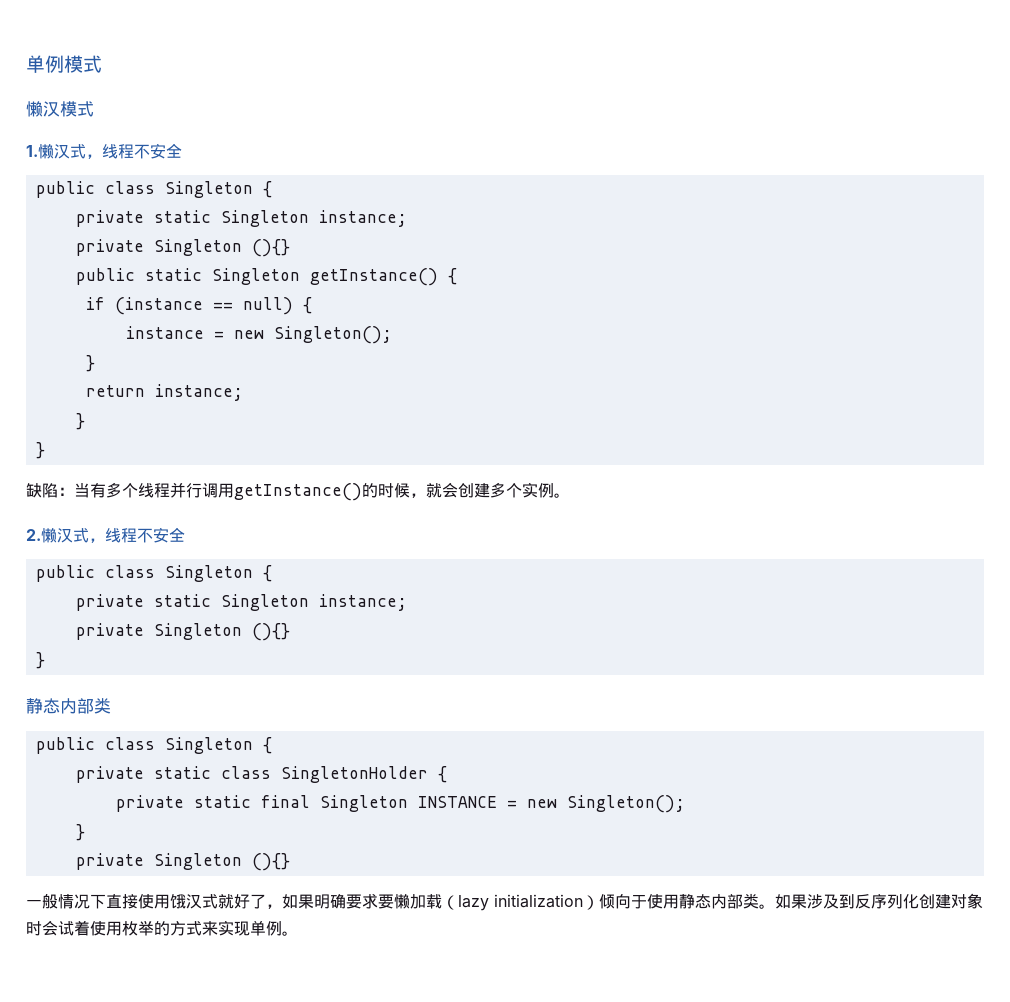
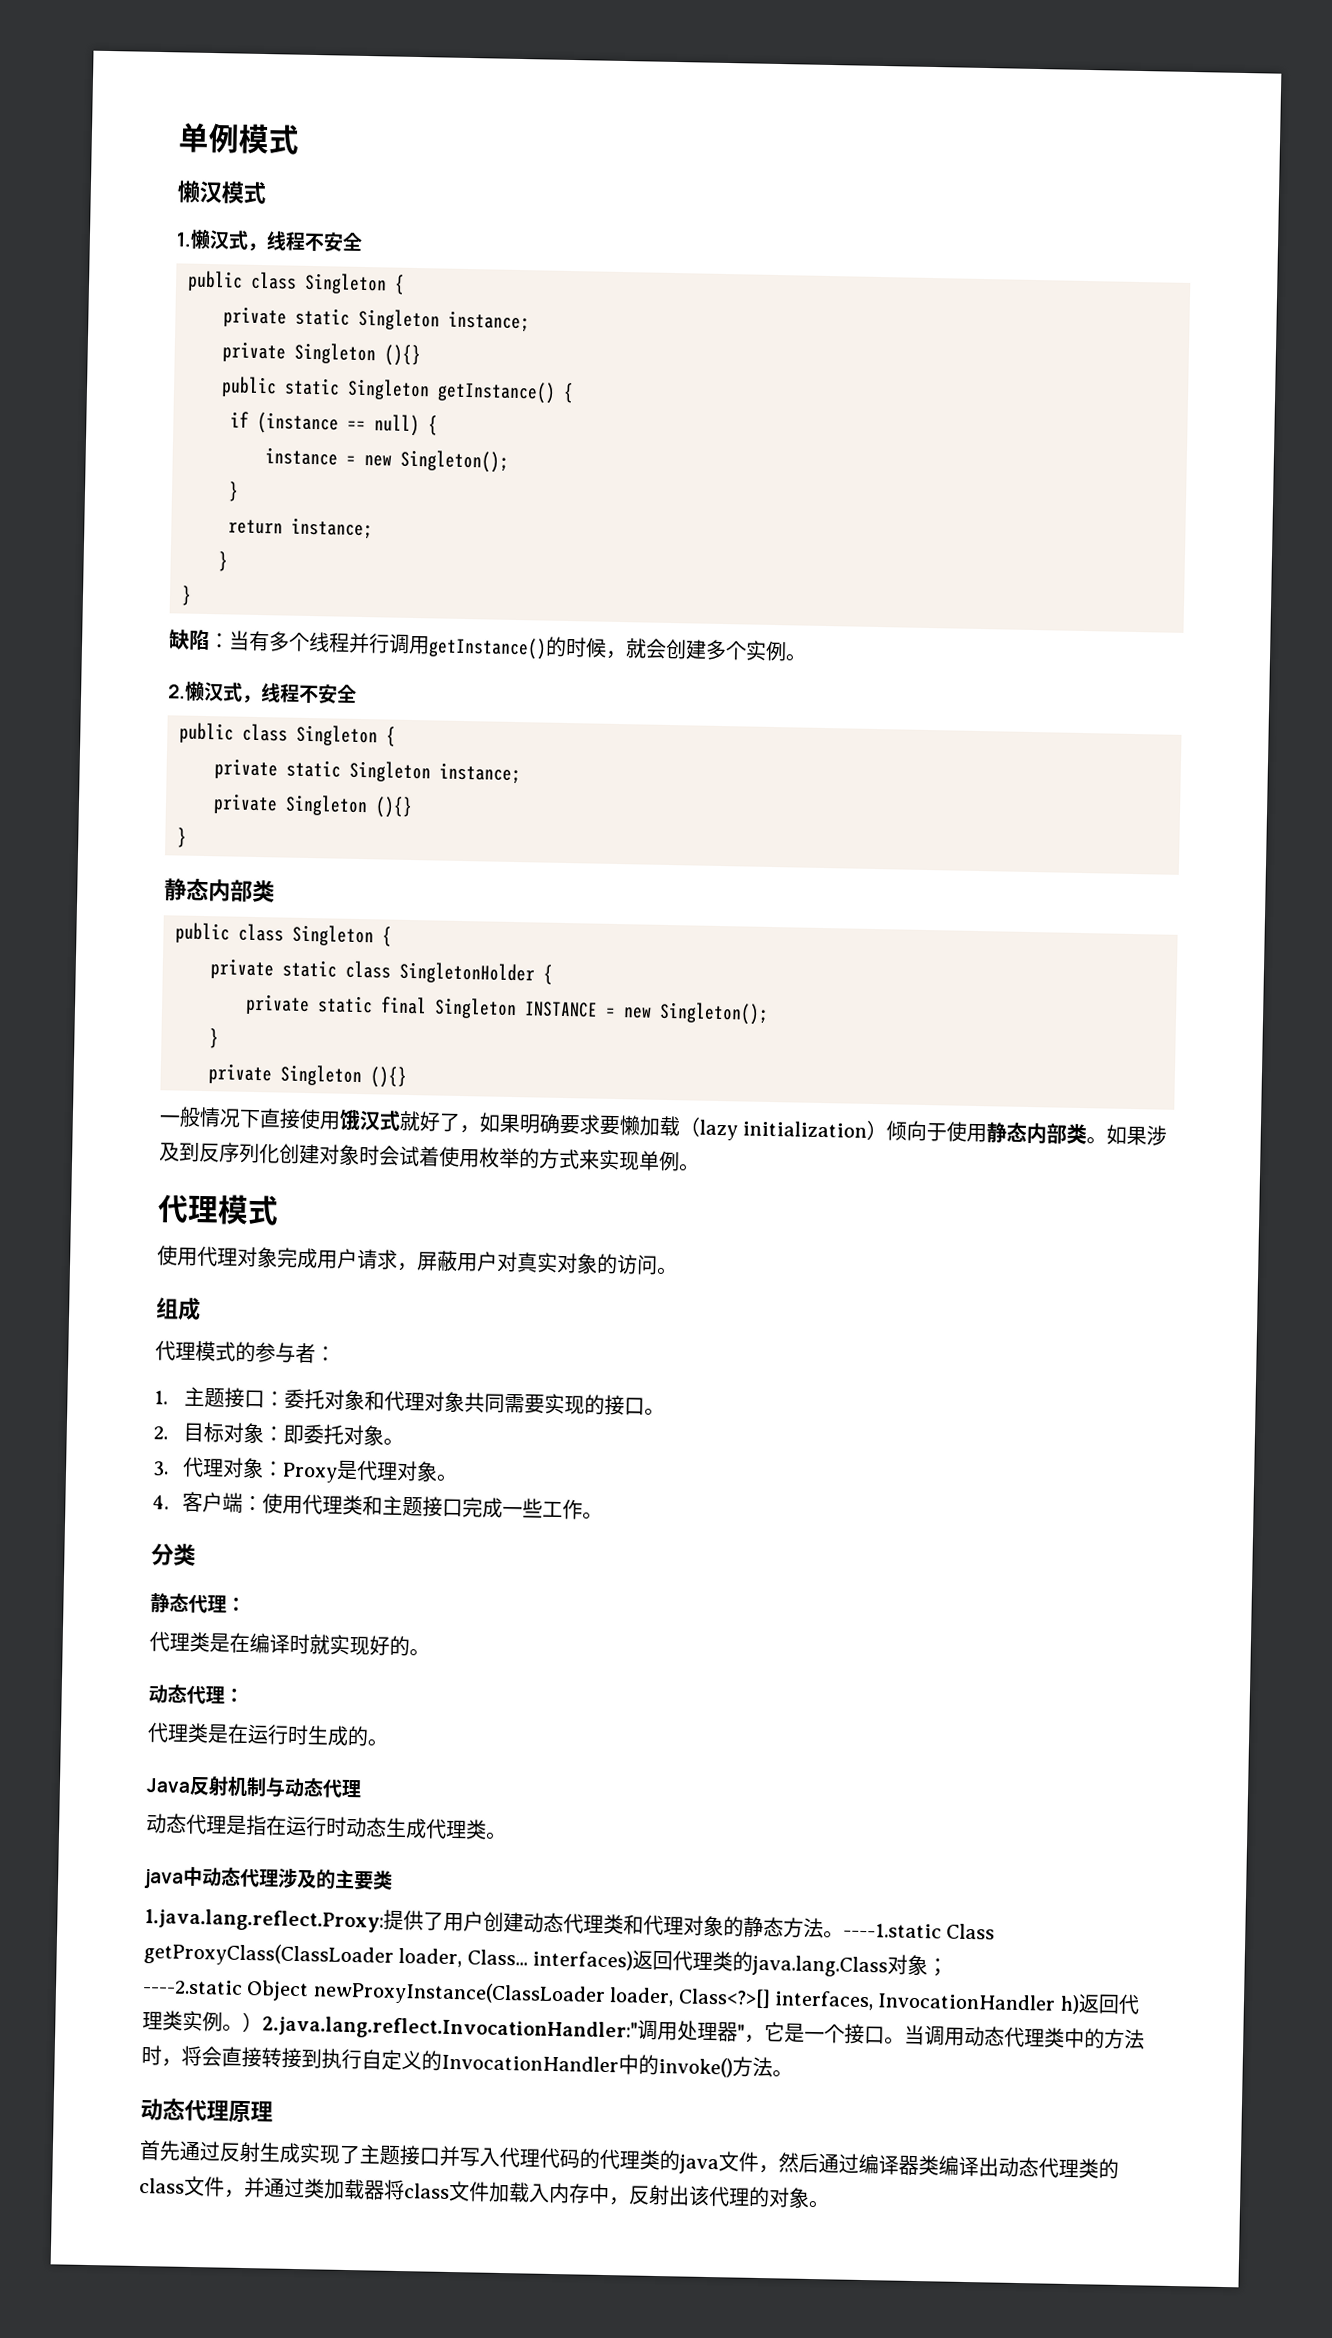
  如果涉及到反序列化创建对象时会试着使用枚举的方式来实现单例。
+ 代理模式
+ 使用代理对象完成用户请求，屏蔽用户对真实对象的访问。
+ 组成
+ 代理模式的参与者：
+ 1.主题接口：委托对象和代理对象共同需要实现的接口。
+ 2.目标对象：即委托对象。
+ 3.代理对象：Proxy是代理对象。
+ 4.客户端：使用代理类和主题接口完成一些工作。
+ 分类
+ 静态代理：
+ 代理类是在编译时就实现好的。
+ 动态代理：
+ 代理类是在运行时生成的。
+ Java反射机制与动态代理
+ 动态代理是指在运行时动态生成代理类。
+ java中动态代理涉及的主要类
+ 1.java.lang.reflect.Proxy:提供了用户创建动态代理类和代理对象的静态方法。----1.static Class getProxyClass(ClassLoader loader, Class... interfaces)返回代理类的java.lang.Class对象；
+ ----2.static Object newProxyInstance(ClassLoader loader, Class<?>[] interfaces, InvocationHandler h)返回代理类实例。）2.java.lang.reflect.InvocationHandler:"调用处理器"，它是一个接口。当调用动态代理类中的方法时，将会直接转接到执行自定义的InvocationHandler中的invoke()方法。
+ 动态代理原理
+ 首先通过反射生成实现了主题接口并写入代理代码的代理类的java文件，然后通过编译器类编译出动态代理类的class文件，并通过类加载器将class文件加载入内存中，反射出该代理的对象。

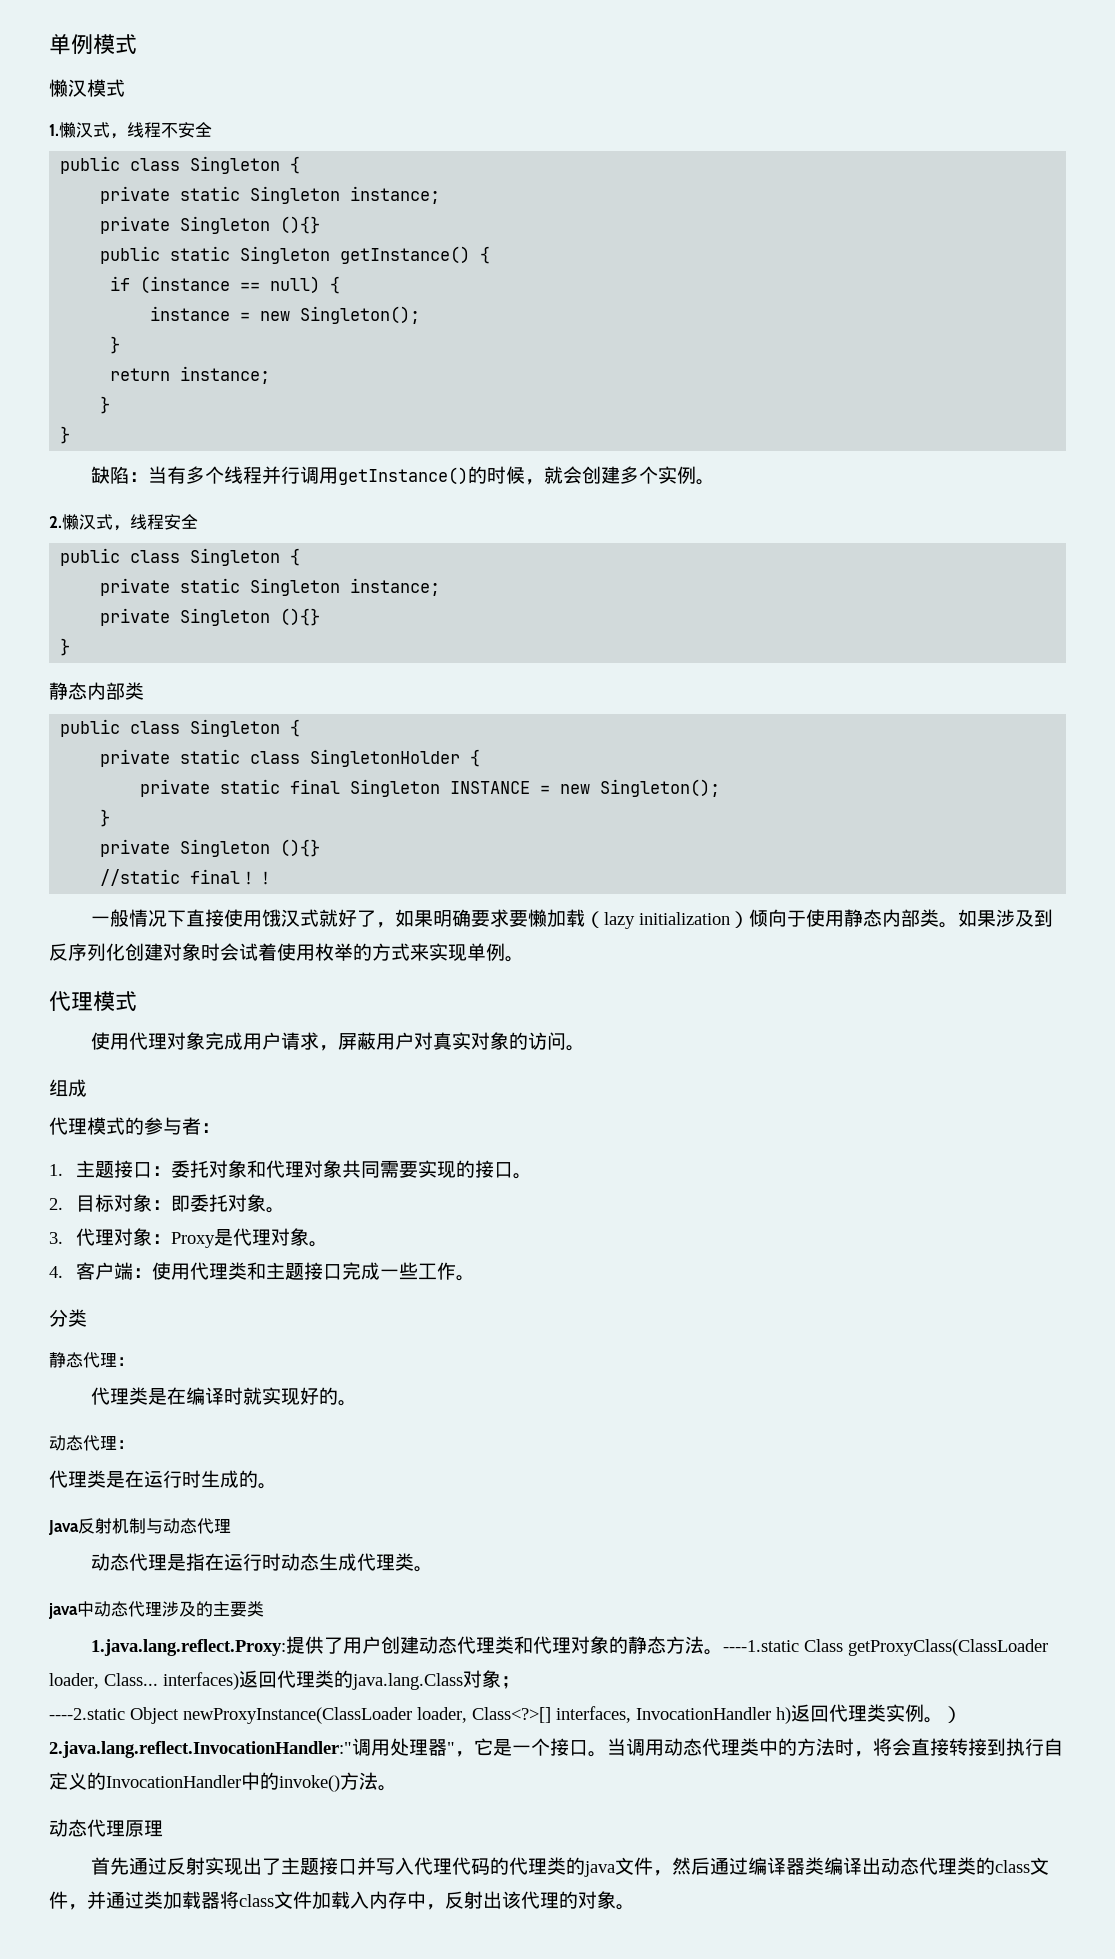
- 2.懒汉式，线程不安全
+ 2.懒汉式，线程安全
+ //static final！！
- 首先通过反射生成实现了主题接口并写入代理代码的代理类的java文件，然后通过编译器类编译出动态代理类的class文件，并通过类加载器将class文件加载入内存中，反射出该代理的对象。
+ 首先通过反射实现出了主题接口并写入代理代码的代理类的java文件，然后通过编译器类编译出动态代理类的class文件，并通过类加载器将class文件加载入内存中，反射出该代理的对象。

